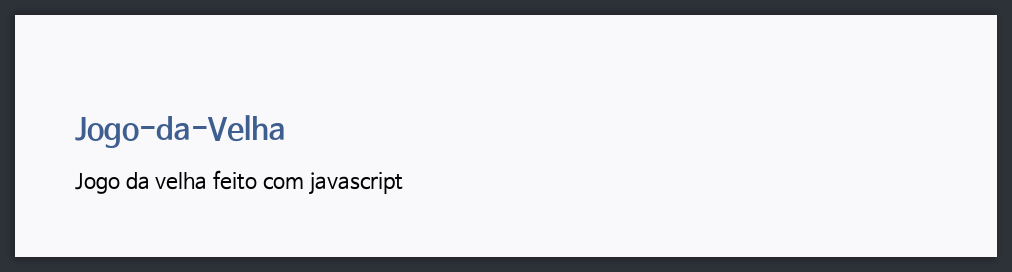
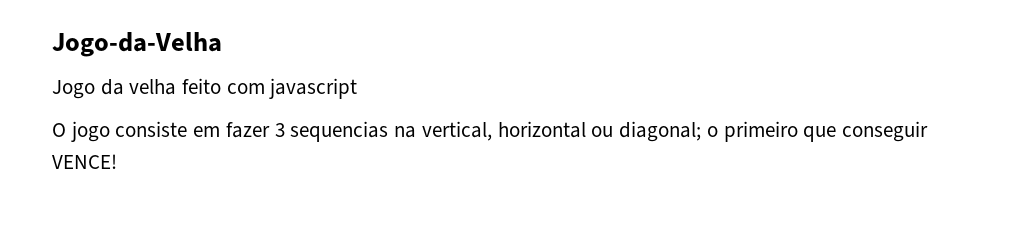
+ O jogo consiste em fazer 3 sequencias na vertical, horizontal ou diagonal; o primeiro que conseguir VENCE!

